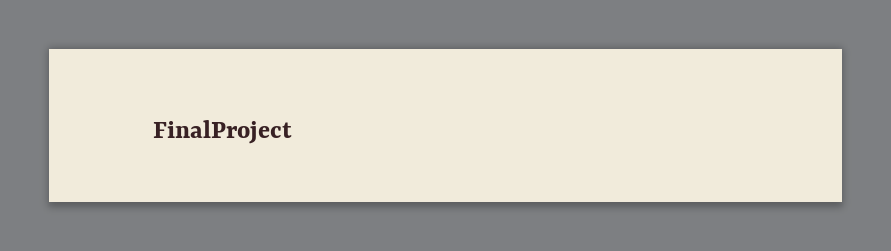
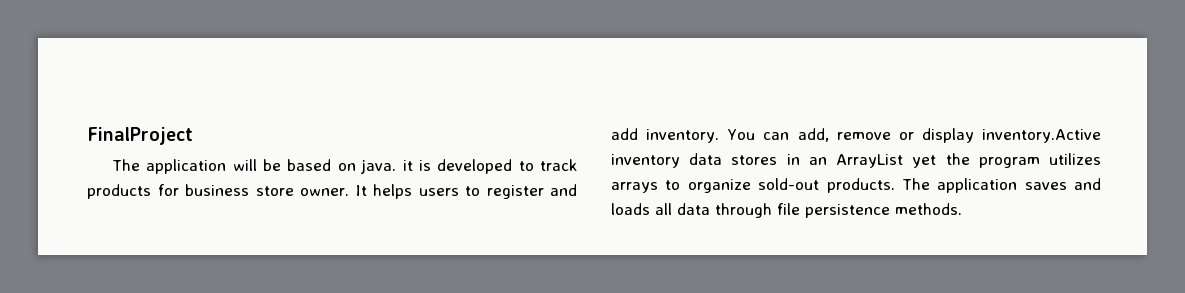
+ The application will be based on java. it is developed to track products for business store owner. It helps users to register and add inventory. You can add, remove or display inventory.Active inventory data stores in an ArrayList yet the program utilizes arrays to organize sold-out products. The application saves and loads all data through file persistence methods.

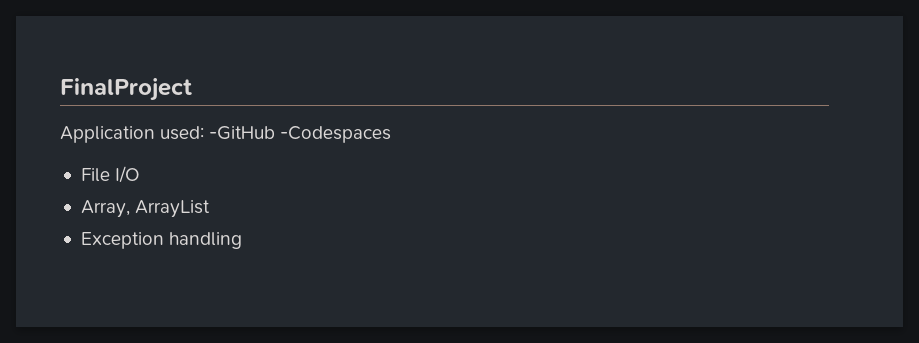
- The application will be based on java. it is developed to track products for business store owner. It helps users to register and add inventory. You can add, remove or display inventory.Active inventory data stores in an ArrayList yet the program utilizes arrays to organize sold-out products. The application saves and loads all data through file persistence methods.
+ Application used: -GitHub -Codespaces
+ File I/O
+ Array, ArrayList
+ Exception handling

